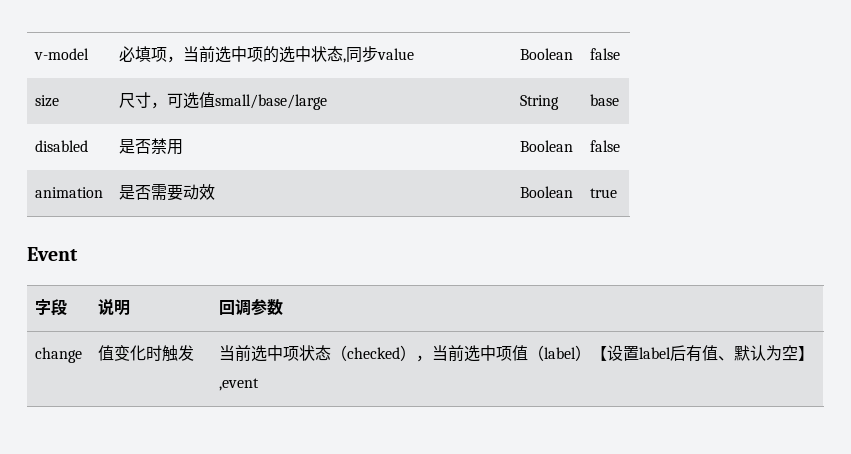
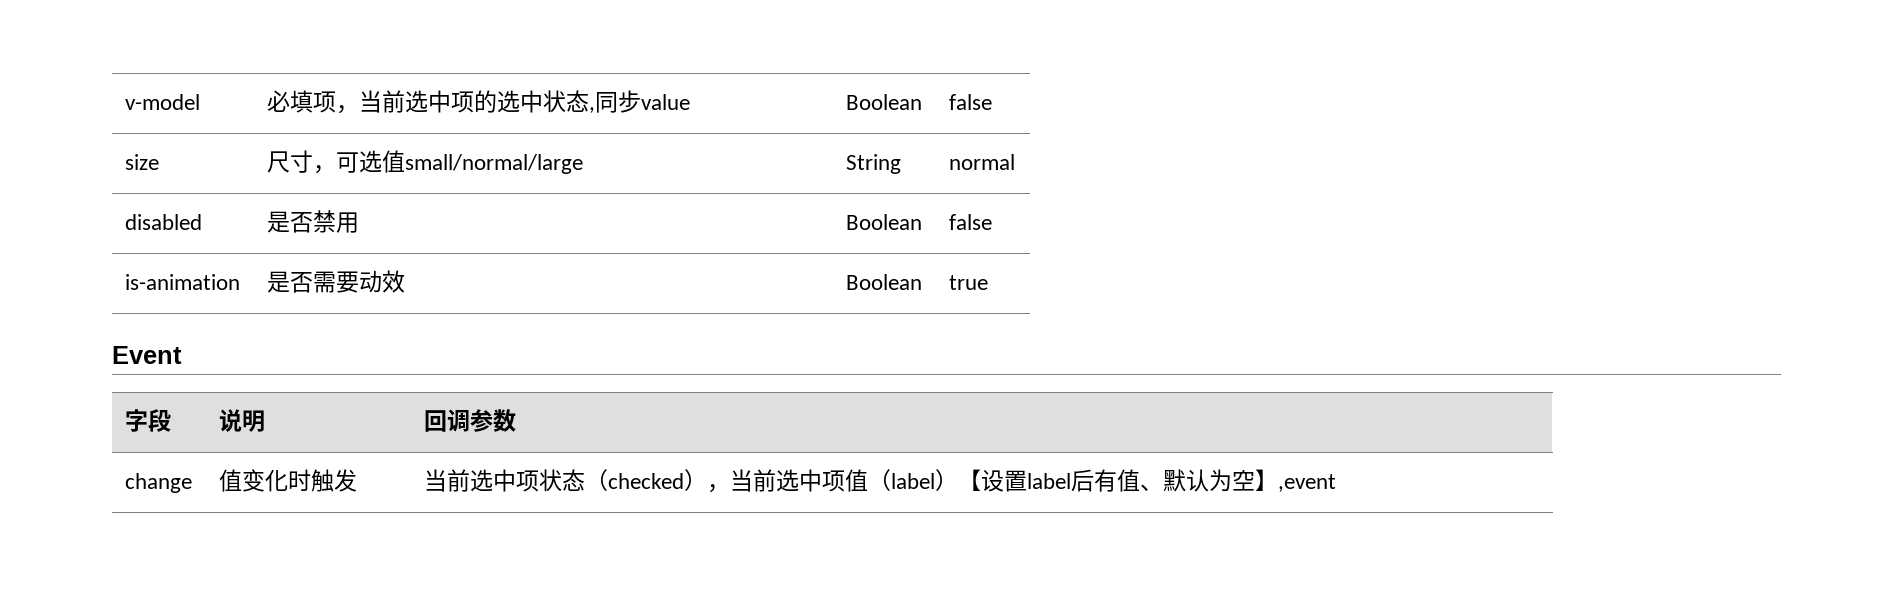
- size | 尺寸，可选值small/base/large | String | base
+ size | 尺寸，可选值small/normal/large | String | normal
- animation | 是否需要动效 | Boolean | true
+ is-animation | 是否需要动效 | Boolean | true

